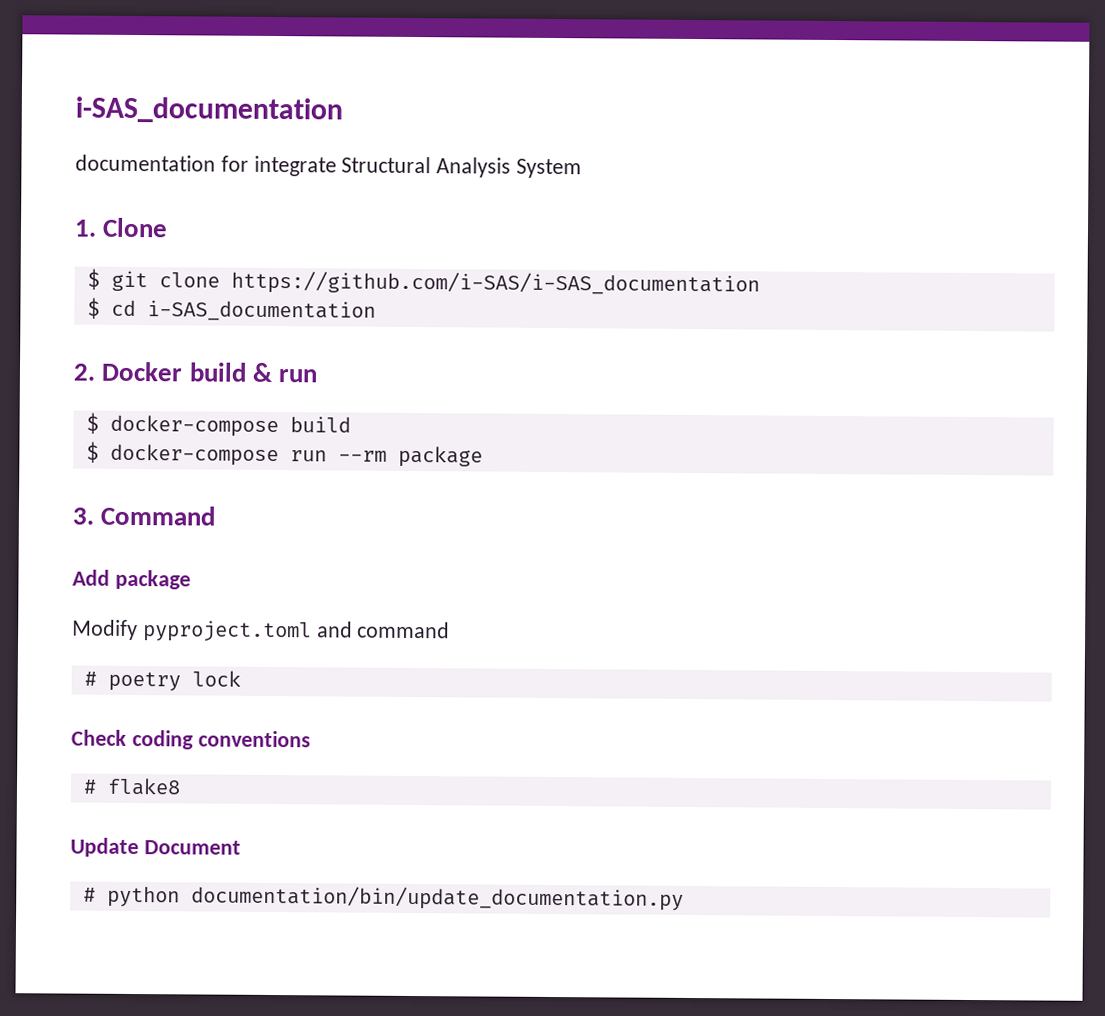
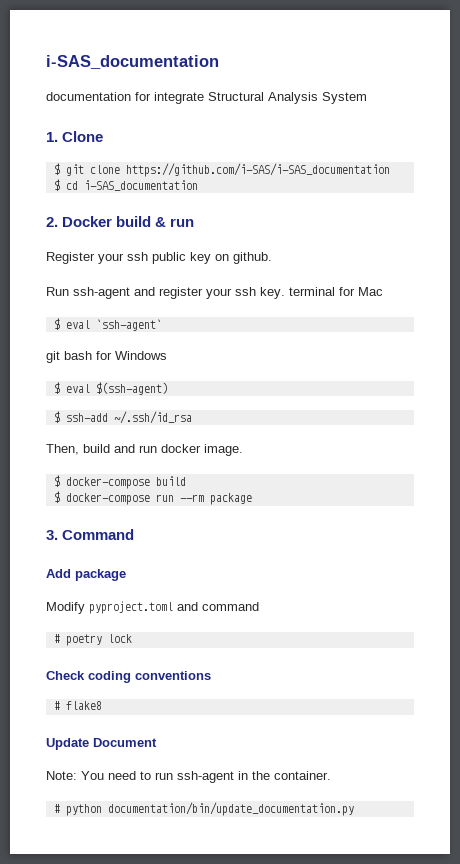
+ Register your ssh public key on github.
+ Run ssh-agent and register your ssh key. terminal for Mac
+ $ eval `ssh-agent`
+ git bash for Windows
+ $ eval $(ssh-agent)
+ $ ssh-add ~/.ssh/id_rsa
+ Then, build and run docker image.
+ Note: You need to run ssh-agent in the container.

